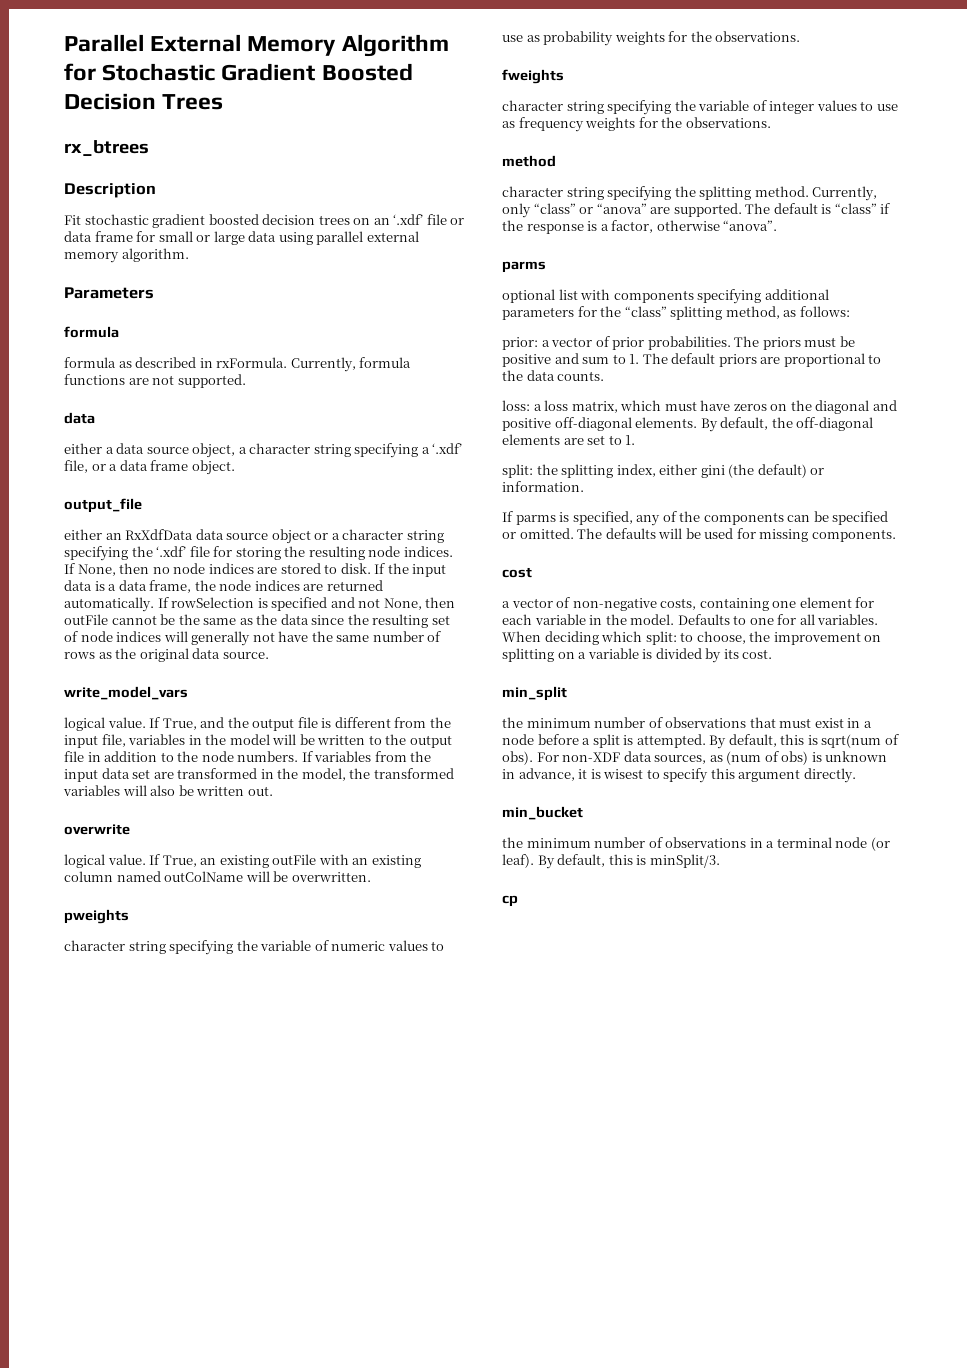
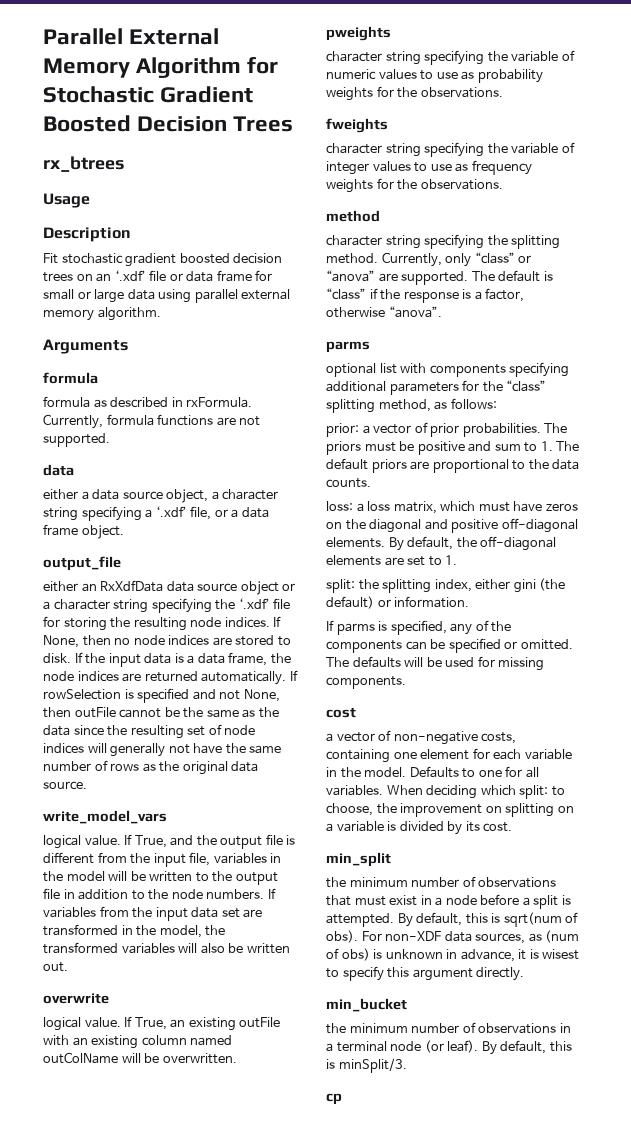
+ Usage
- Parameters
+ Arguments

